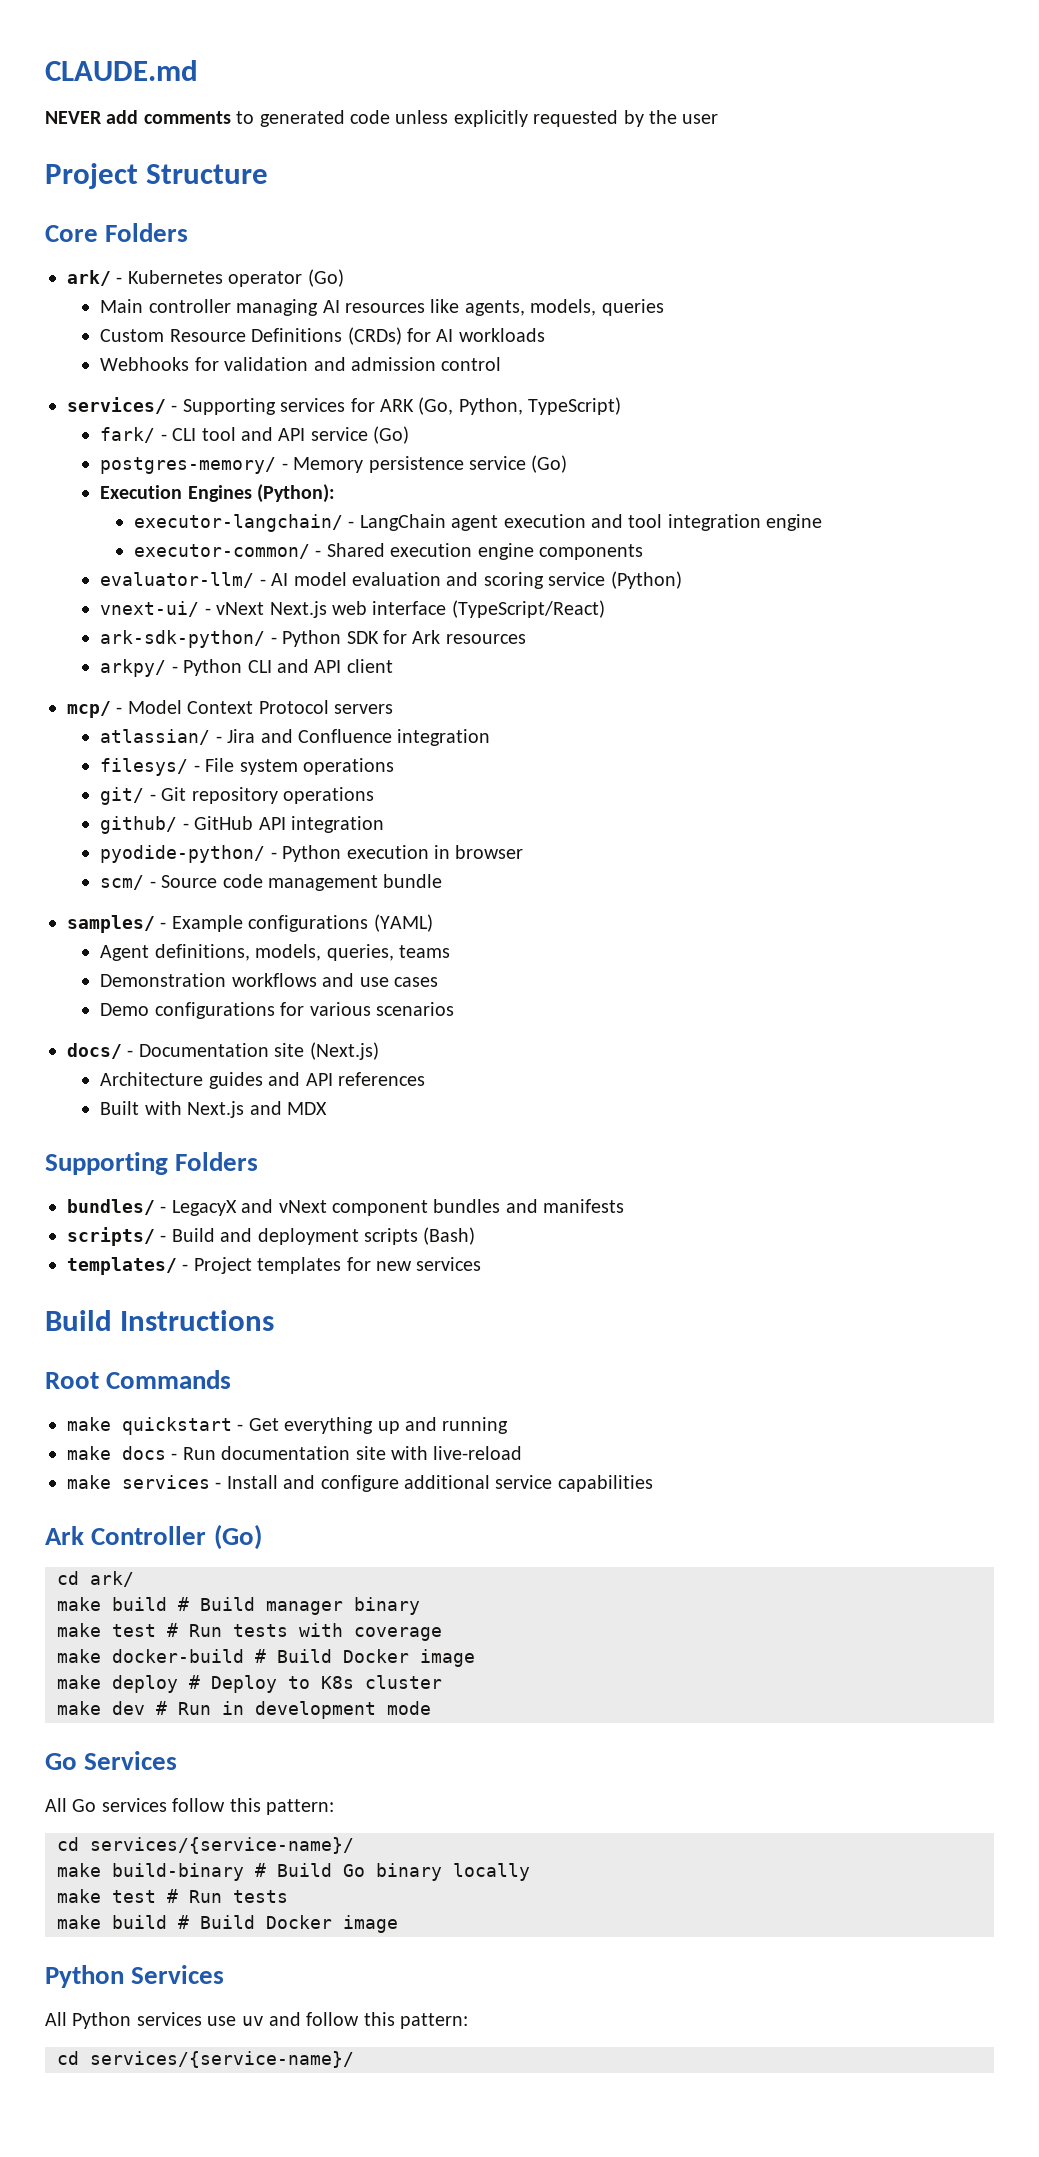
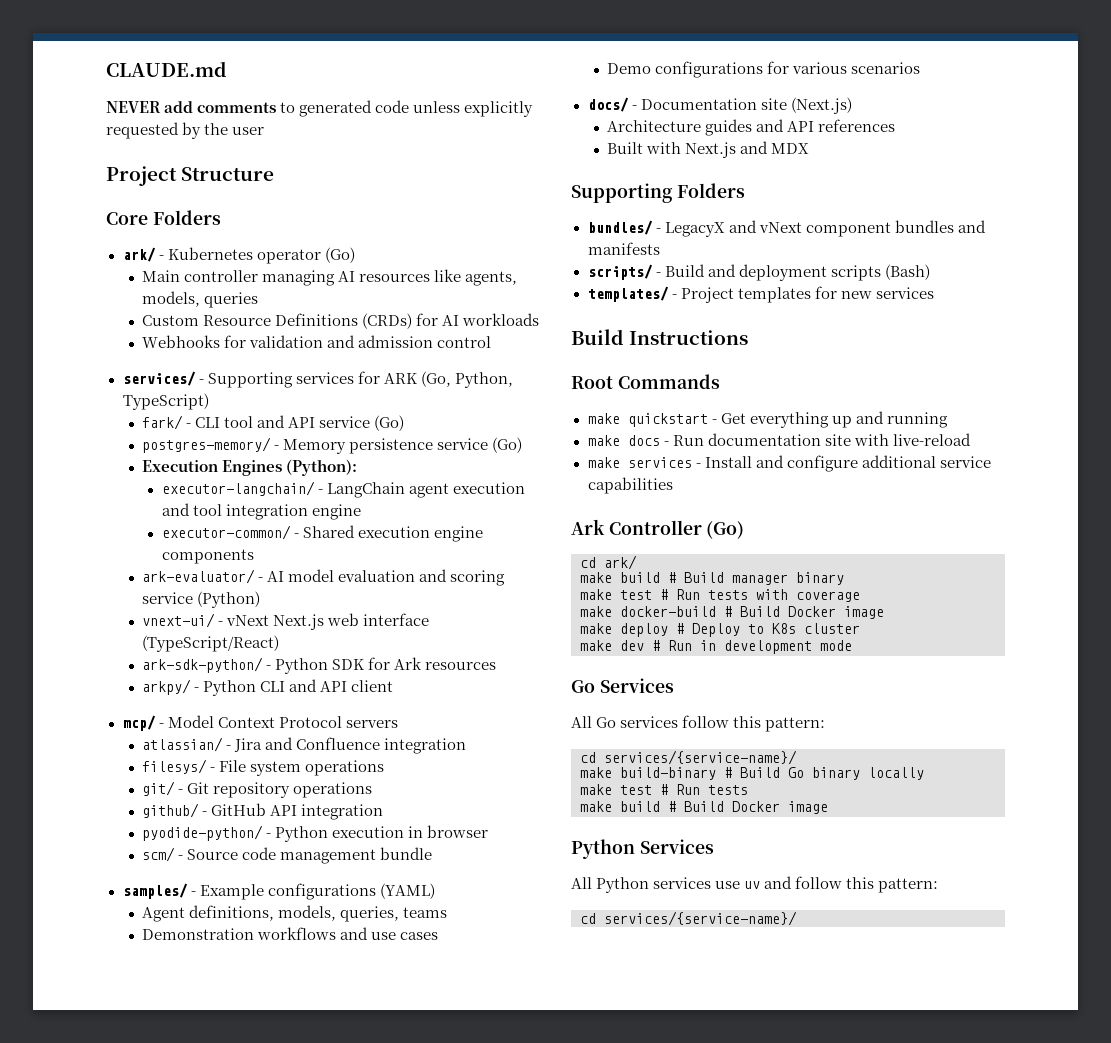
- evaluator-llm/ - AI model evaluation and scoring service (Python)
+ ark-evaluator/ - AI model evaluation and scoring service (Python)

